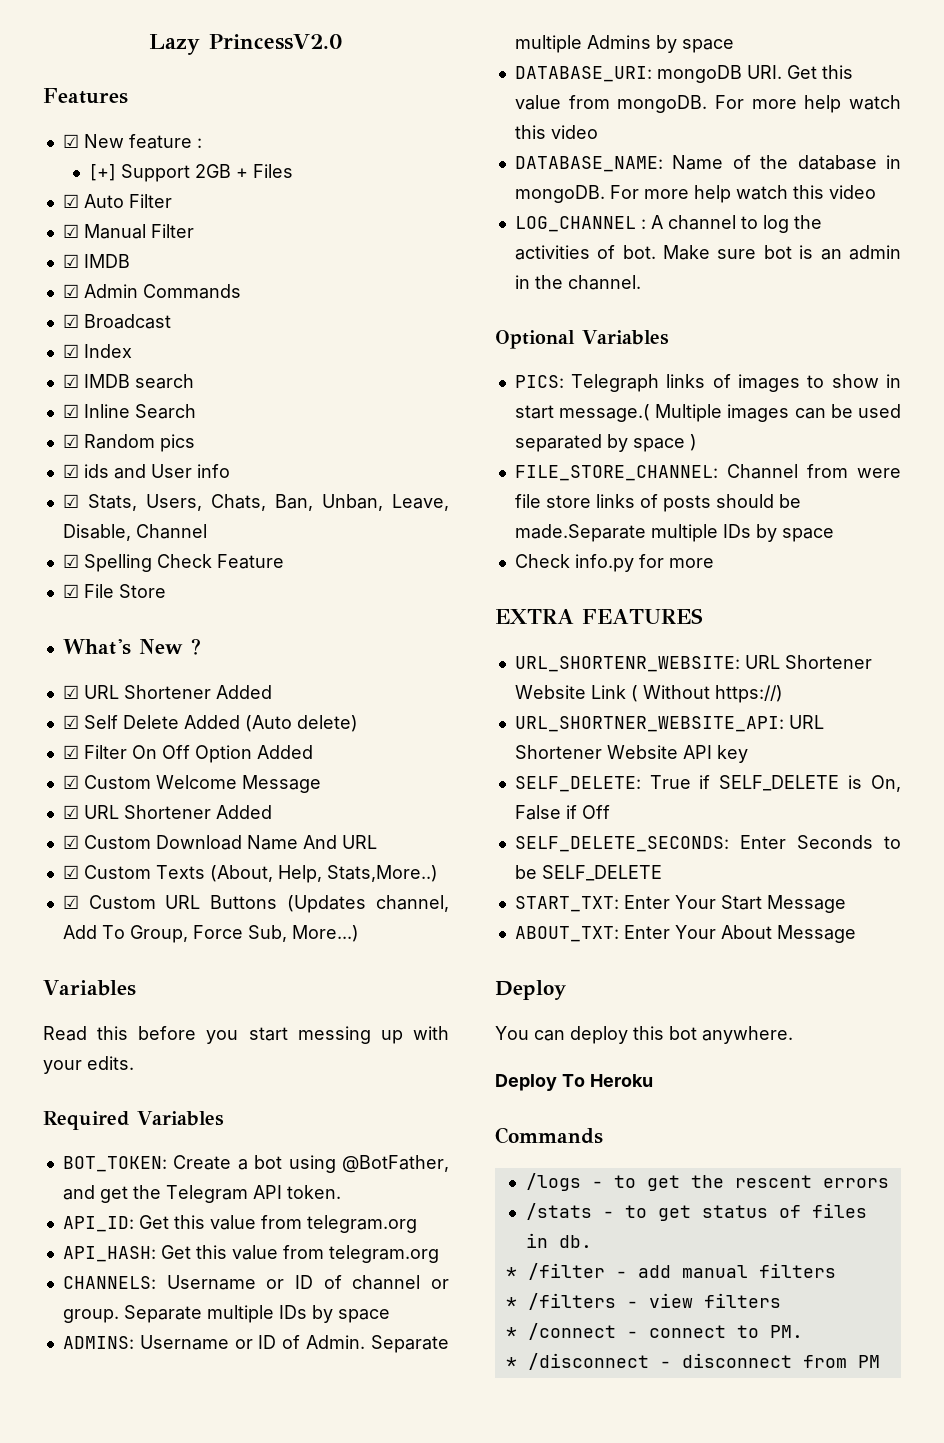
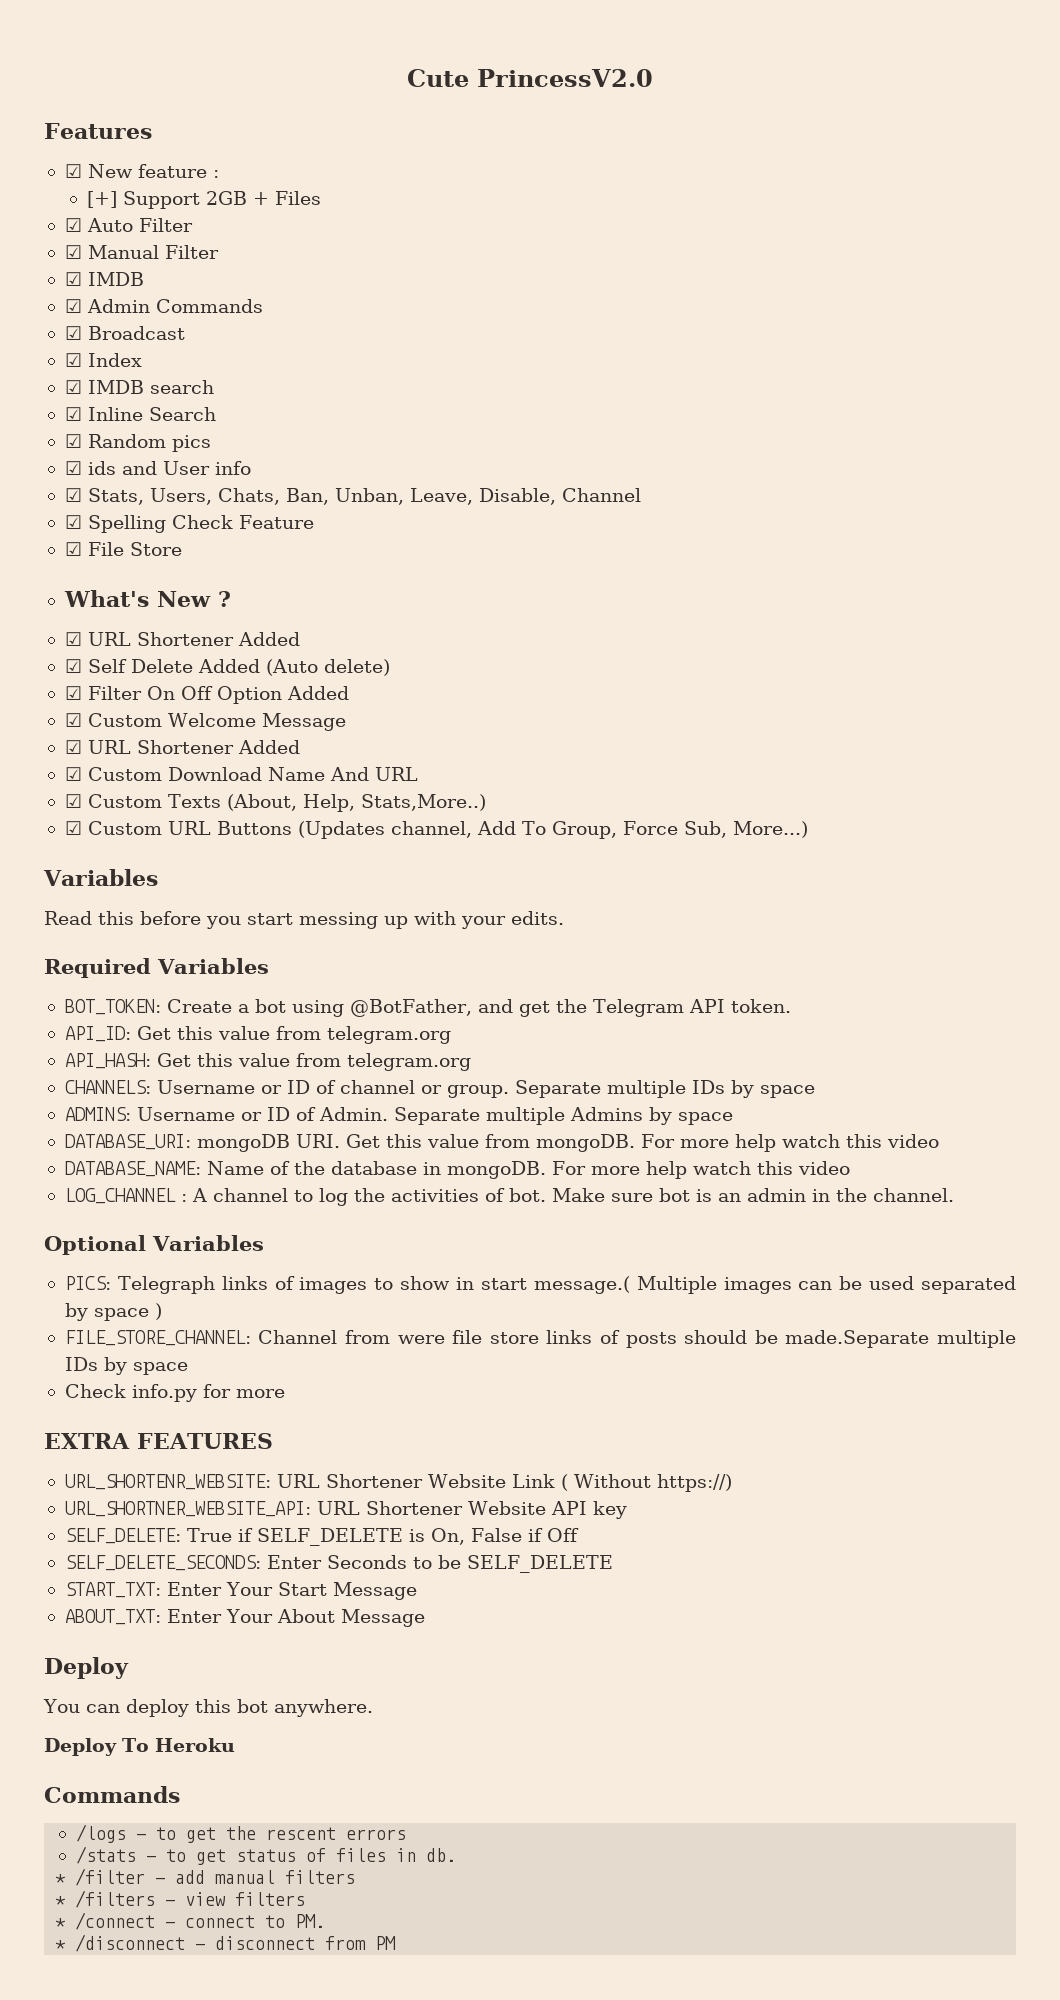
- Lazy PrincessV2.0
+ Cute PrincessV2.0

